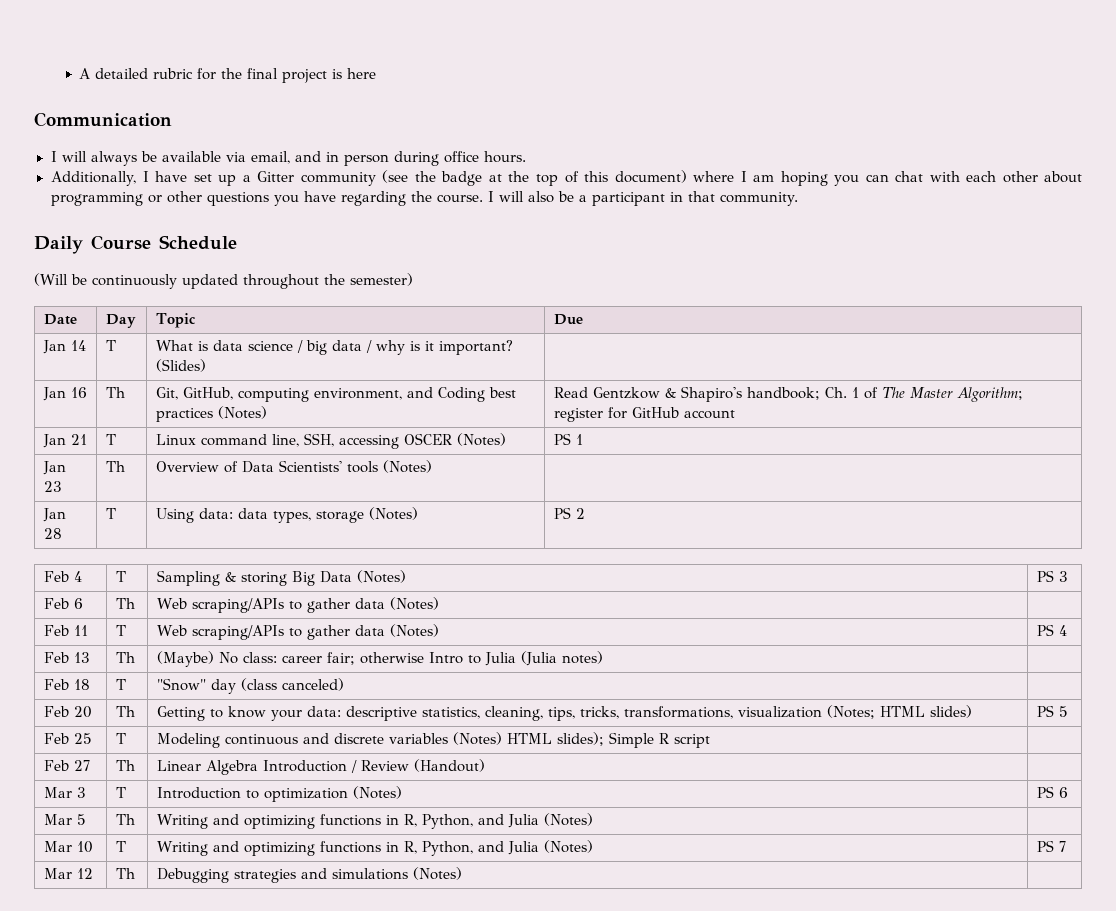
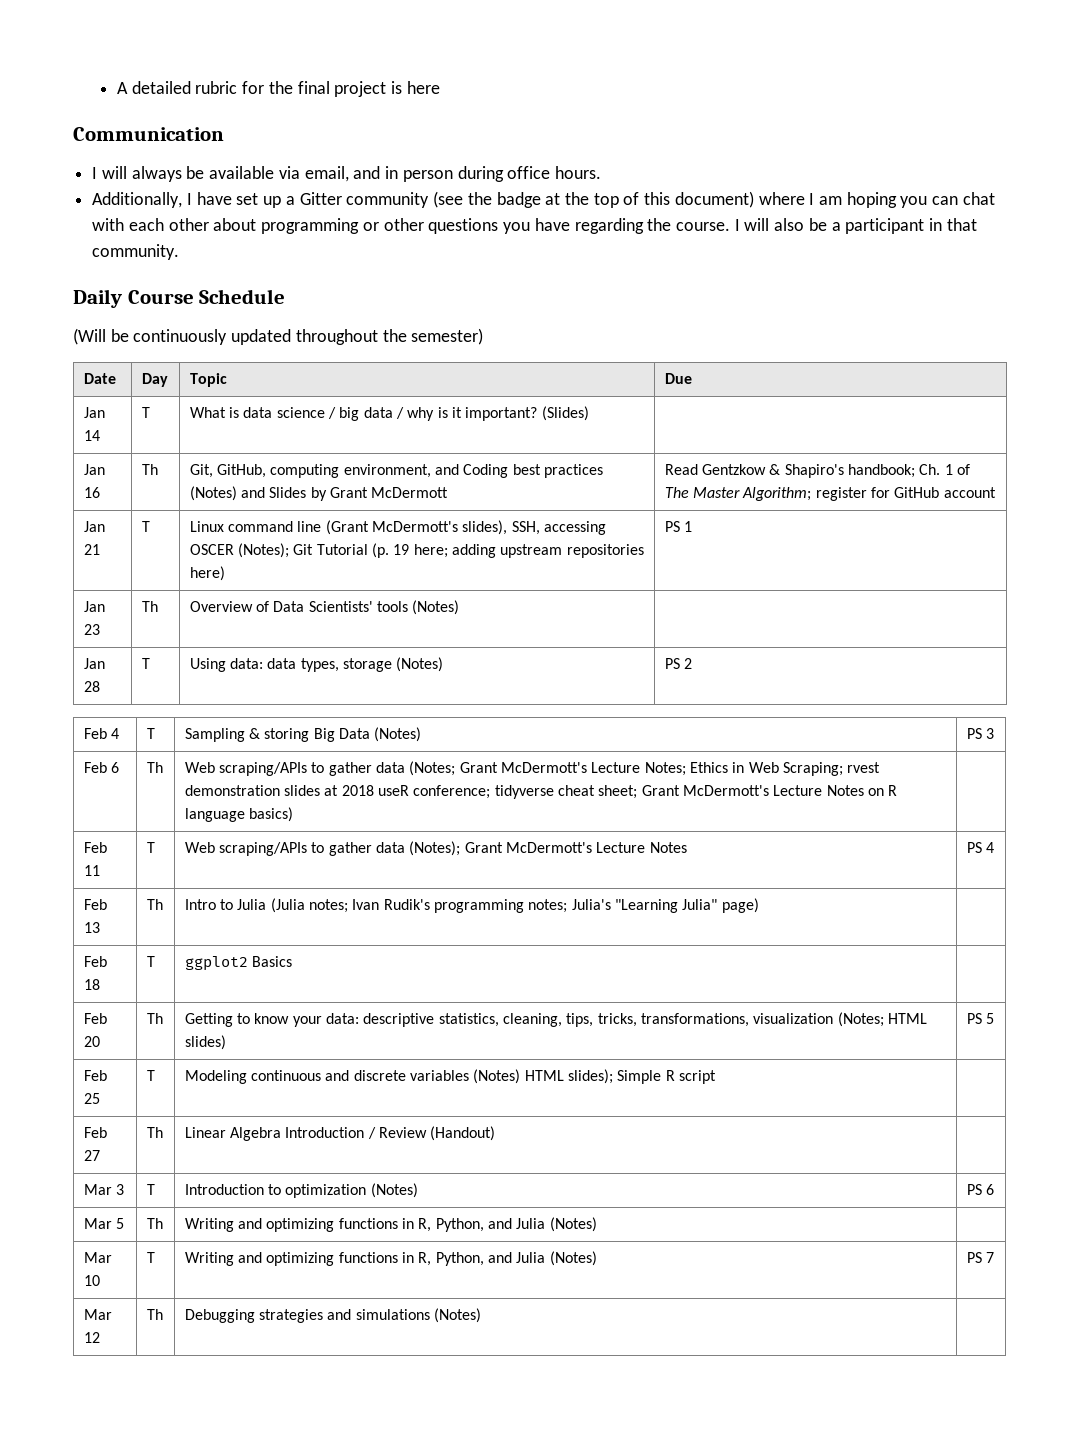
- Jan 16 | Th | Git, GitHub, computing environment, and Coding best practices (Notes) | Read Gentzkow & Shapiro's handbook; Ch. 1 of The Master Algorithm; register for GitHub account
+ Jan 16 | Th | Git, GitHub, computing environment, and Coding best practices (Notes) and Slides by Grant McDermott | Read Gentzkow & Shapiro's handbook; Ch. 1 of The Master Algorithm; register for GitHub account
- Jan 21 | T | Linux command line, SSH, accessing OSCER (Notes) | PS 1
+ Jan 21 | T | Linux command line (Grant McDermott's slides), SSH, accessing OSCER (Notes); Git Tutorial (p. 19 here; adding upstream repositories here) | PS 1
- Feb 6 | Th | Web scraping/APIs to gather data (Notes) |
+ Feb 6 | Th | Web scraping/APIs to gather data (Notes; Grant McDermott's Lecture Notes; Ethics in Web Scraping; rvest demonstration slides at 2018 useR conference; tidyverse cheat sheet; Grant McDermott's Lecture Notes on R language basics) |
- Feb 11 | T | Web scraping/APIs to gather data (Notes) | PS 4
+ Feb 11 | T | Web scraping/APIs to gather data (Notes); Grant McDermott's Lecture Notes | PS 4
- Feb 13 | Th | (Maybe) No class: career fair; otherwise Intro to Julia (Julia notes) |
+ Feb 13 | Th | Intro to Julia (Julia notes; Ivan Rudik's programming notes; Julia's "Learning Julia" page) |
- Feb 18 | T | "Snow" day (class canceled) |
+ Feb 18 | T | ggplot2 Basics |

